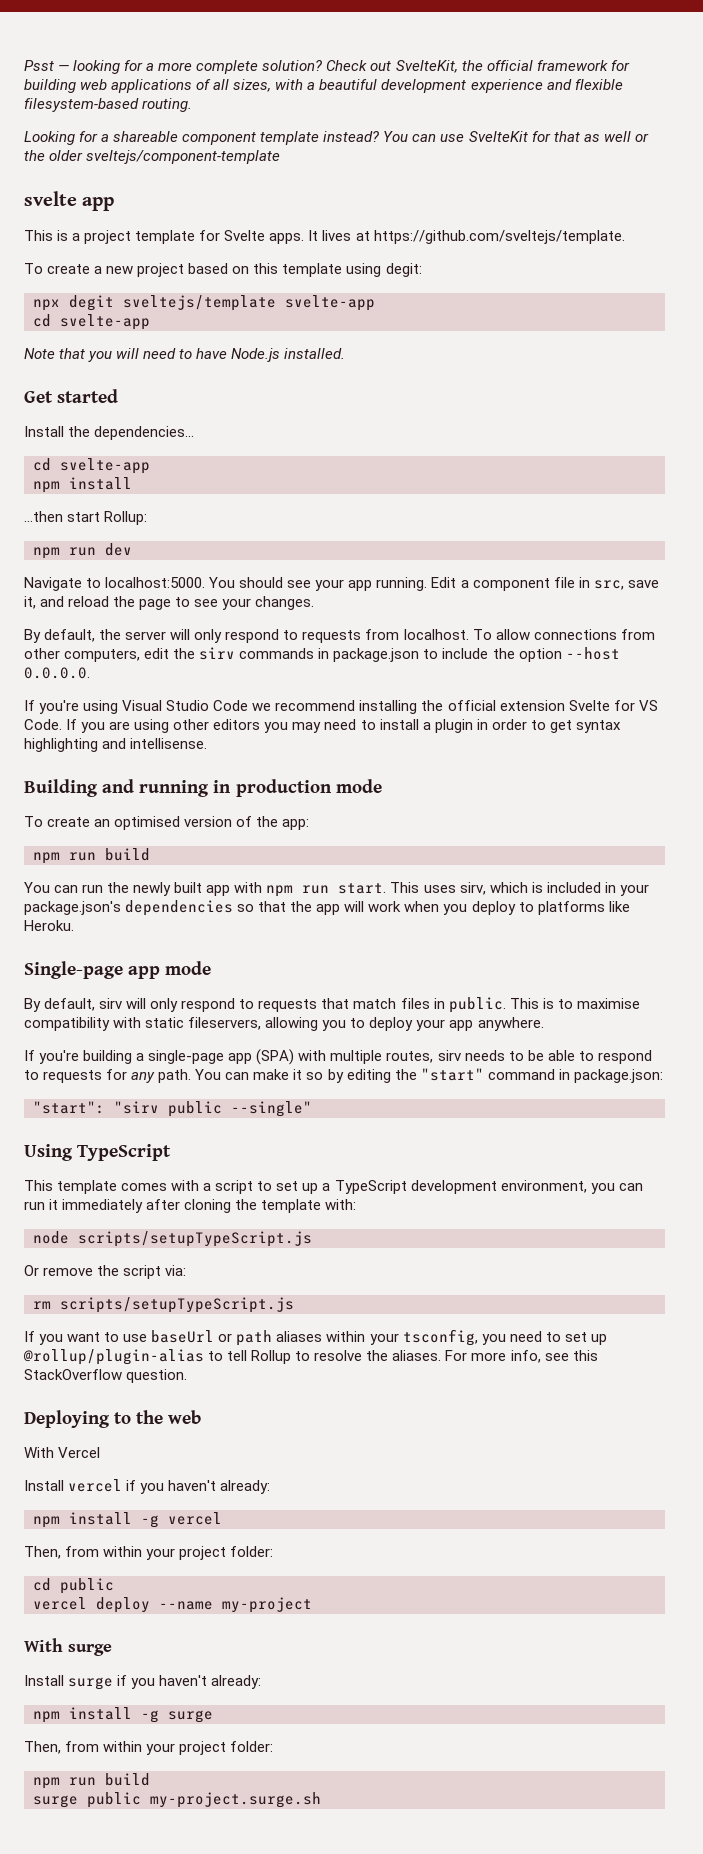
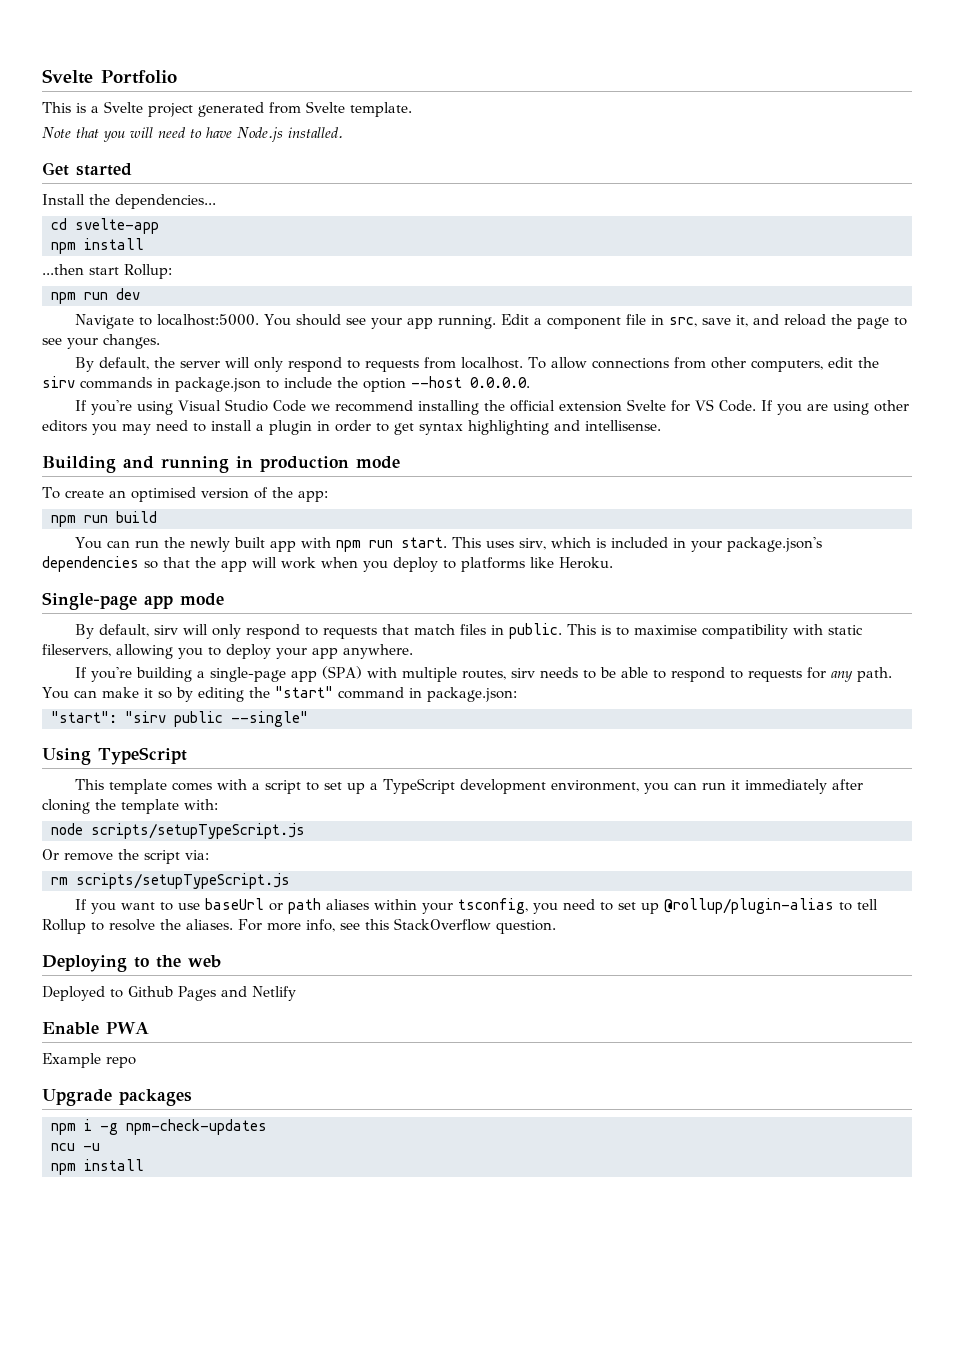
- Psst — looking for a more complete solution? Check out SvelteKit, the official framework for building web applications of all sizes, with a beautiful development experience and flexible filesystem-based routing.
- Looking for a shareable component template instead? You can use SvelteKit for that as well or the older sveltejs/component-template
- svelte app
- This is a project template for Svelte apps. It lives at https://github.com/sveltejs/template.
- To create a new project based on this template using degit:
- npx degit sveltejs/template svelte-app
- cd svelte-app
+ Svelte Portfolio
+ This is a Svelte project generated from Svelte template.
- With Vercel
- Install vercel if you haven't already:
- npm install -g vercel
- Then, from within your project folder:
- cd public
- vercel deploy --name my-project
- With surge
- Install surge if you haven't already:
- npm install -g surge
- Then, from within your project folder:
- npm run build
- surge public my-project.surge.sh
+ Deployed to Github Pages and Netlify
+ Enable PWA
+ Example repo
+ Upgrade packages
+ npm i -g npm-check-updates
+ ncu -u
+ npm install

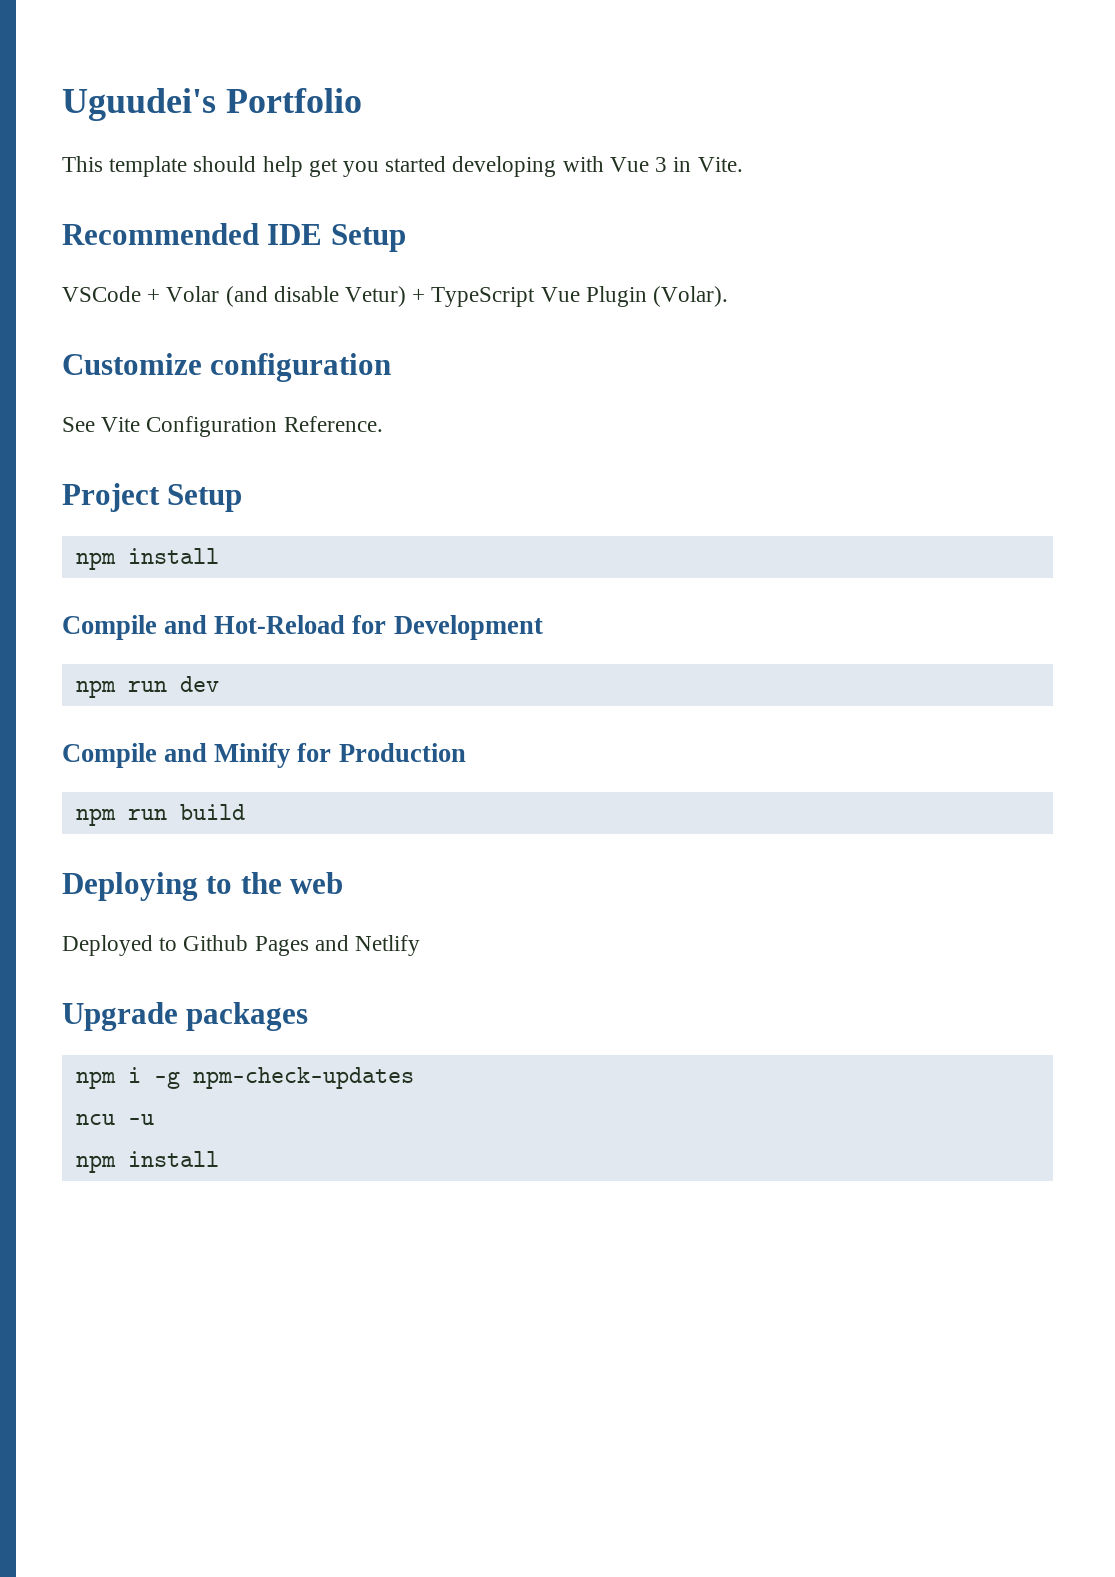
- Svelte Portfolio
+ Uguudei's Portfolio
- This is a Svelte project generated from Svelte template.
- Note that you will need to have Node.js installed.
- Get started
- Install the dependencies...
- cd svelte-app
+ This template should help get you started developing with Vue 3 in Vite.
+ Recommended IDE Setup
+ VSCode + Volar (and disable Vetur) + TypeScript Vue Plugin (Volar).
+ Customize configuration
+ See Vite Configuration Reference.
+ Project Setup
  npm install
- ...then start Rollup:
+ Compile and Hot-Reload for Development
  npm run dev
- Navigate to localhost:5000. You should see your app running. Edit a component file in src, save it, and reload the page to see your changes.
- By default, the server will only respond to requests from localhost. To allow connections from other computers, edit the sirv commands in package.json to include the option --host 0.0.0.0.
- If you're using Visual Studio Code we recommend installing the official extension Svelte for VS Code. If you are using other editors you may need to install a plugin in order to get syntax highlighting and intellisense.
- Building and running in production mode
- To create an optimised version of the app:
+ Compile and Minify for Production
  npm run build
- You can run the newly built app with npm run start. This uses sirv, which is included in your package.json's dependencies so that the app will work when you deploy to platforms like Heroku.
- Single-page app mode
- By default, sirv will only respond to requests that match files in public. This is to maximise compatibility with static fileservers, allowing you to deploy your app anywhere.
- If you're building a single-page app (SPA) with multiple routes, sirv needs to be able to respond to requests for any path. You can make it so by editing the "start" command in package.json:
- "start": "sirv public --single"
- Using TypeScript
- This template comes with a script to set up a TypeScript development environment, you can run it immediately after cloning the template with:
- node scripts/setupTypeScript.js
- Or remove the script via:
- rm scripts/setupTypeScript.js
- If you want to use baseUrl or path aliases within your tsconfig, you need to set up @rollup/plugin-alias to tell Rollup to resolve the aliases. For more info, see this StackOverflow question.
- Enable PWA
- Example repo

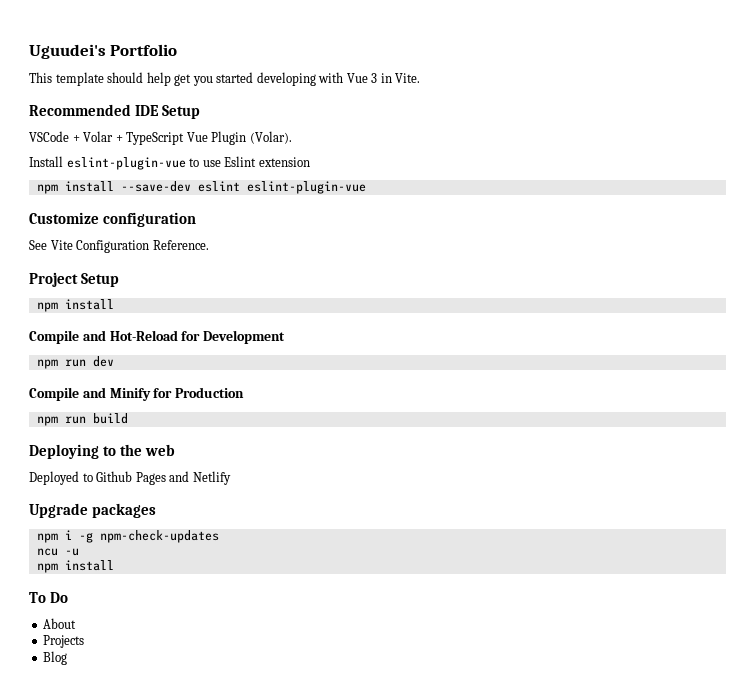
- VSCode + Volar (and disable Vetur) + TypeScript Vue Plugin (Volar).
+ VSCode + Volar + TypeScript Vue Plugin (Volar).
+ Install eslint-plugin-vue to use Eslint extension
+ npm install --save-dev eslint eslint-plugin-vue
+ To Do
+ About
+ Projects
+ Blog

